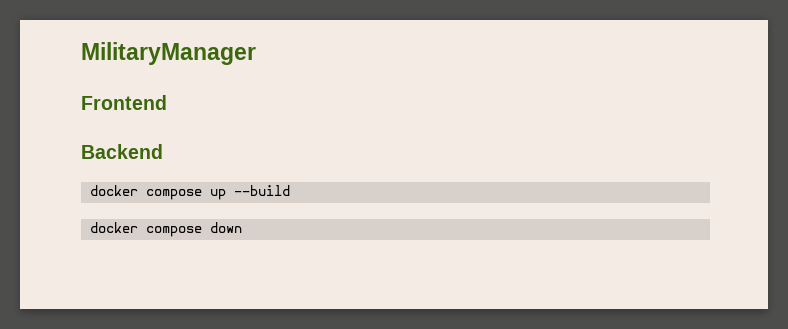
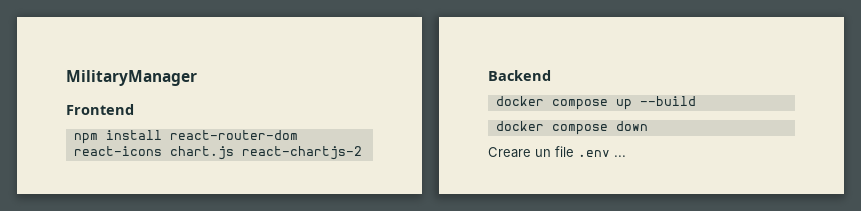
+ npm install react-router-dom react-icons chart.js react-chartjs-2
+ Creare un file .env ...

